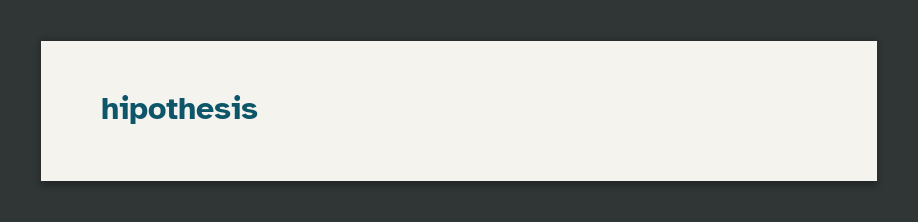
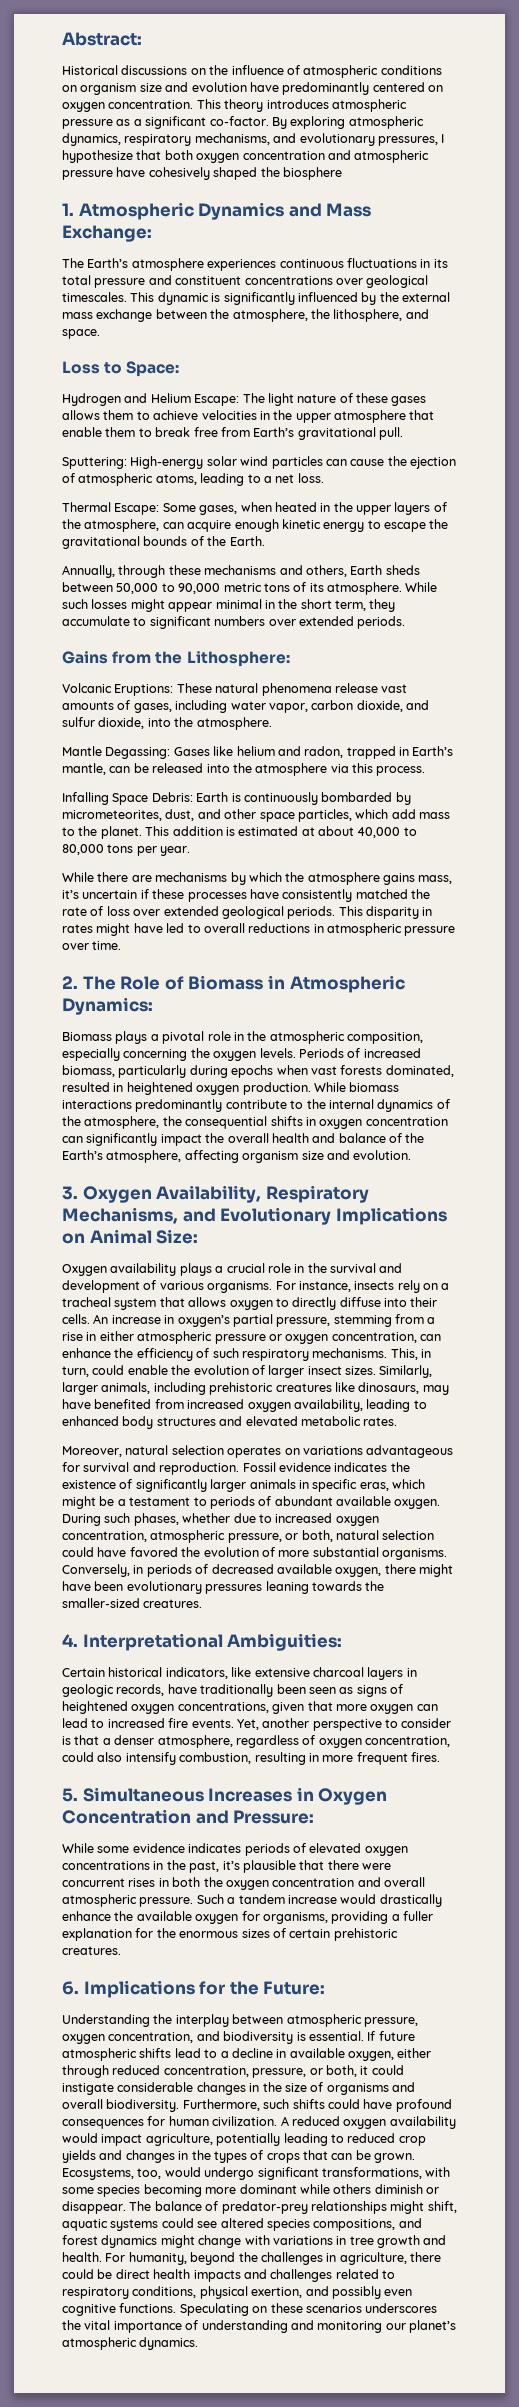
- hipothesis
+ Abstract:
+ Historical discussions on the influence of atmospheric conditions on organism size and evolution have predominantly centered on oxygen concentration. This theory introduces atmospheric pressure as a significant co-factor. By exploring atmospheric dynamics, respiratory mechanisms, and evolutionary pressures, I hypothesize that both oxygen concentration and atmospheric pressure have cohesively shaped the biosphere
+ 1. Atmospheric Dynamics and Mass Exchange:
+ The Earth’s atmosphere experiences continuous fluctuations in its total pressure and constituent concentrations over geological timescales. This dynamic is significantly influenced by the external mass exchange between the atmosphere, the lithosphere, and space.
+ Loss to Space:
+ Hydrogen and Helium Escape: The light nature of these gases allows them to achieve velocities in the upper atmosphere that enable them to break free from Earth’s gravitational pull.
+ Sputtering: High-energy solar wind particles can cause the ejection of atmospheric atoms, leading to a net loss.
+ Thermal Escape: Some gases, when heated in the upper layers of the atmosphere, can acquire enough kinetic energy to escape the gravitational bounds of the Earth.
+ Annually, through these mechanisms and others, Earth sheds between 50,000 to 90,000 metric tons of its atmosphere. While such losses might appear minimal in the short term, they accumulate to significant numbers over extended periods.
+ Gains from the Lithosphere:
+ Volcanic Eruptions: These natural phenomena release vast amounts of gases, including water vapor, carbon dioxide, and sulfur dioxide, into the atmosphere.
+ Mantle Degassing: Gases like helium and radon, trapped in Earth’s mantle, can be released into the atmosphere via this process.
+ Infalling Space Debris: Earth is continuously bombarded by micrometeorites, dust, and other space particles, which add mass to the planet. This addition is estimated at about 40,000 to 80,000 tons per year.
+ While there are mechanisms by which the atmosphere gains mass, it’s uncertain if these processes have consistently matched the rate of loss over extended geological periods. This disparity in rates might have led to overall reductions in atmospheric pressure over time.
+ 2. The Role of Biomass in Atmospheric Dynamics:
+ Biomass plays a pivotal role in the atmospheric composition, especially concerning the oxygen levels. Periods of increased biomass, particularly during epochs when vast forests dominated, resulted in heightened oxygen production. While biomass interactions predominantly contribute to the internal dynamics of the atmosphere, the consequential shifts in oxygen concentration can significantly impact the overall health and balance of the Earth’s atmosphere, affecting organism size and evolution.
+ 3. Oxygen Availability, Respiratory Mechanisms, and Evolutionary Implications on Animal Size:
+ Oxygen availability plays a crucial role in the survival and development of various organisms. For instance, insects rely on a tracheal system that allows oxygen to directly diffuse into their cells. An increase in oxygen’s partial pressure, stemming from a rise in either atmospheric pressure or oxygen concentration, can enhance the efficiency of such respiratory mechanisms. This, in turn, could enable the evolution of larger insect sizes. Similarly, larger animals, including prehistoric creatures like dinosaurs, may have benefited from increased oxygen availability, leading to enhanced body structures and elevated metabolic rates.
+ Moreover, natural selection operates on variations advantageous for survival and reproduction. Fossil evidence indicates the existence of significantly larger animals in specific eras, which might be a testament to periods of abundant available oxygen. During such phases, whether due to increased oxygen concentration, atmospheric pressure, or both, natural selection could have favored the evolution of more substantial organisms. Conversely, in periods of decreased available oxygen, there might have been evolutionary pressures leaning towards the smaller-sized creatures.
+ 4. Interpretational Ambiguities:
+ Certain historical indicators, like extensive charcoal layers in geologic records, have traditionally been seen as signs of heightened oxygen concentrations, given that more oxygen can lead to increased fire events. Yet, another perspective to consider is that a denser atmosphere, regardless of oxygen concentration, could also intensify combustion, resulting in more frequent fires.
+ 5. Simultaneous Increases in Oxygen Concentration and Pressure:
+ While some evidence indicates periods of elevated oxygen concentrations in the past, it’s plausible that there were concurrent rises in both the oxygen concentration and overall atmospheric pressure. Such a tandem increase would drastically enhance the available oxygen for organisms, providing a fuller explanation for the enormous sizes of certain prehistoric creatures.
+ 6. Implications for the Future:
+ Understanding the interplay between atmospheric pressure, oxygen concentration, and biodiversity is essential. If future atmospheric shifts lead to a decline in available oxygen, either through reduced concentration, pressure, or both, it could instigate considerable changes in the size of organisms and overall biodiversity. Furthermore, such shifts could have profound consequences for human civilization. A reduced oxygen availability would impact agriculture, potentially leading to reduced crop yields and changes in the types of crops that can be grown. Ecosystems, too, would undergo significant transformations, with some species becoming more dominant while others diminish or disappear. The balance of predator-prey relationships might shift, aquatic systems could see altered species compositions, and forest dynamics might change with variations in tree growth and health. For humanity, beyond the challenges in agriculture, there could be direct health impacts and challenges related to respiratory conditions, physical exertion, and possibly even cognitive functions. Speculating on these scenarios underscores the vital importance of understanding and monitoring our planet’s atmospheric dynamics.

